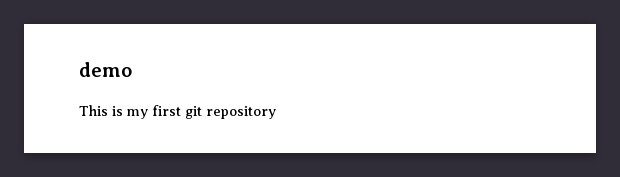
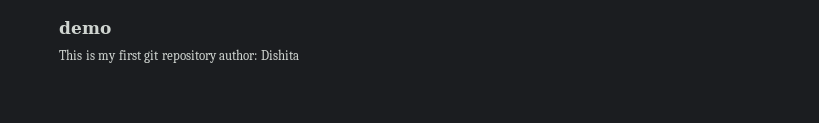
- This is my first git repository
+ This is my first git repository author: Dishita

